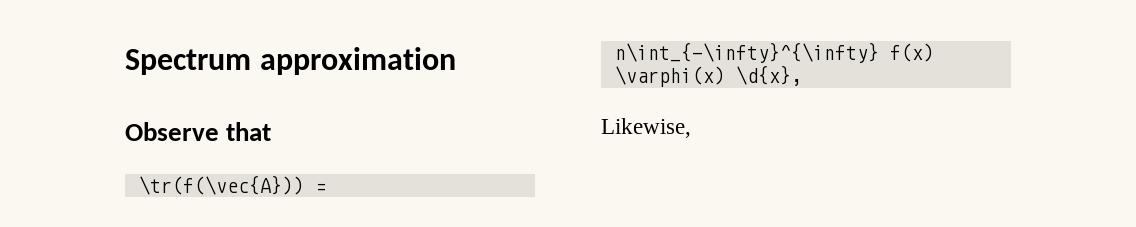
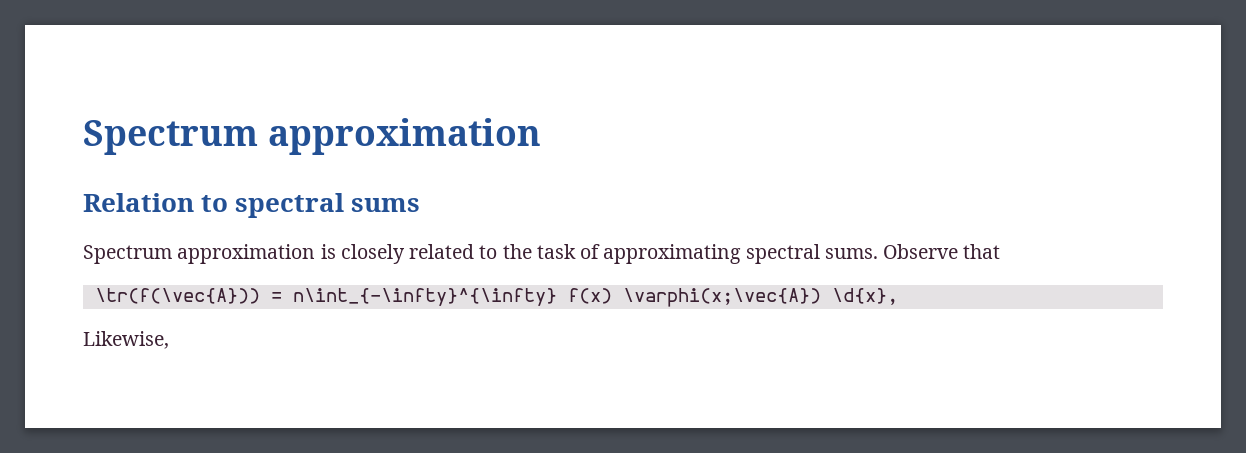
+ Relation to spectral sums
+ Spectrum approximation is closely related to the task of approximating spectral sums.
- \tr(f(\vec{A})) = n\int_{-\infty}^{\infty} f(x) \varphi(x) \d{x},
+ \tr(f(\vec{A})) = n\int_{-\infty}^{\infty} f(x) \varphi(x;\vec{A}) \d{x},

